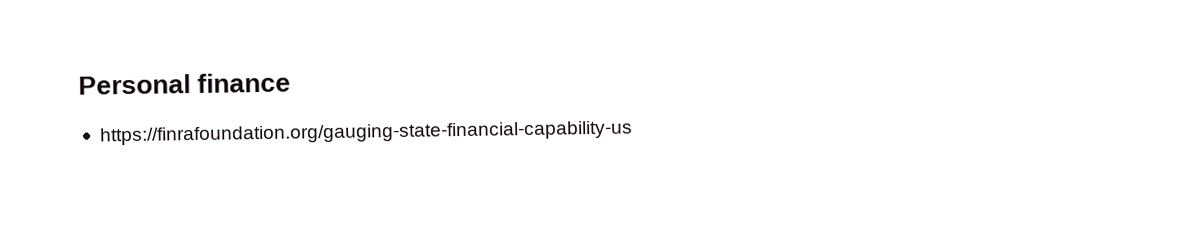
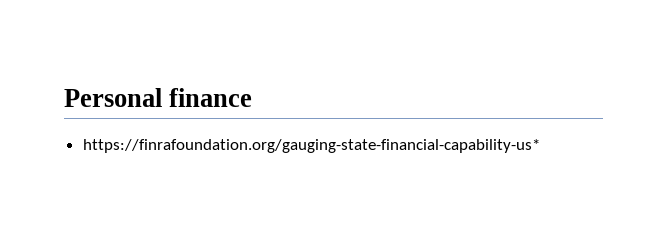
- https://finrafoundation.org/gauging-state-financial-capability-us
+ https://finrafoundation.org/gauging-state-financial-capability-us*

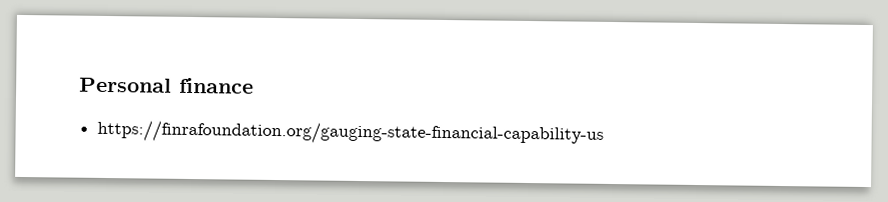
- https://finrafoundation.org/gauging-state-financial-capability-us*
+ https://finrafoundation.org/gauging-state-financial-capability-us

